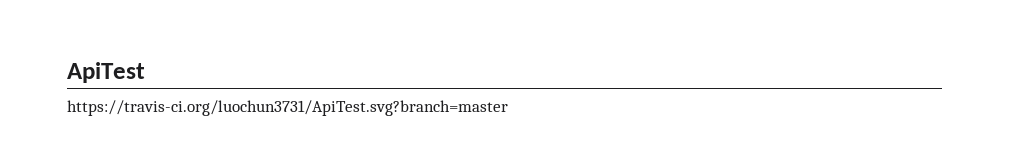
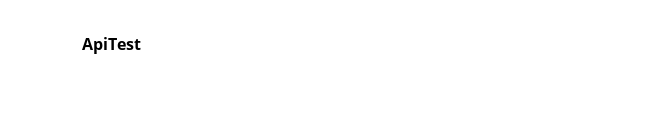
- https://travis-ci.org/luochun3731/ApiTest.svg?branch=master

